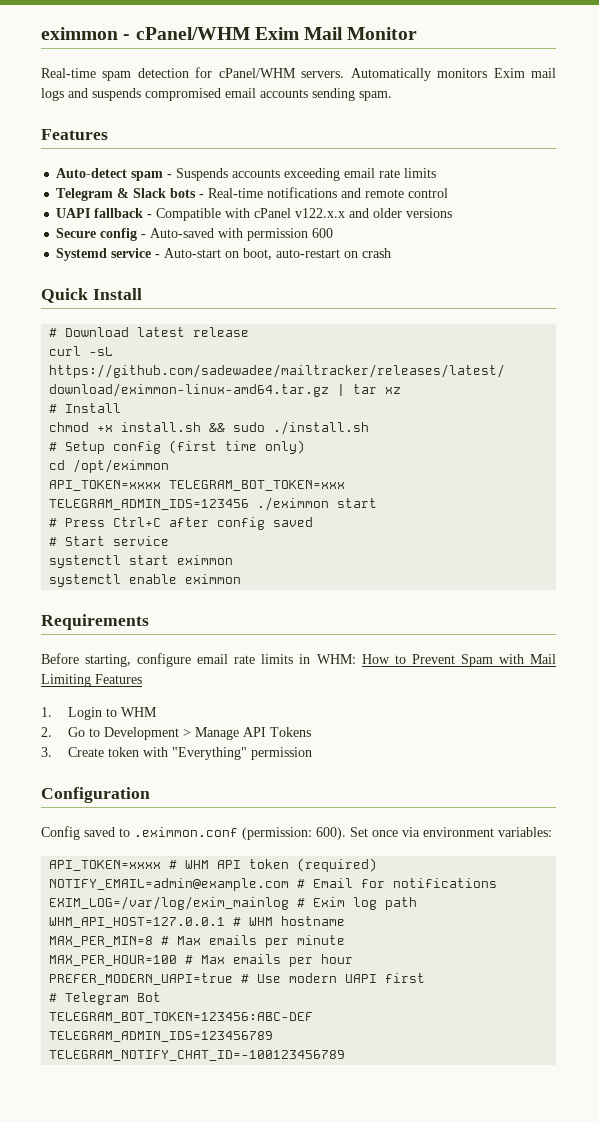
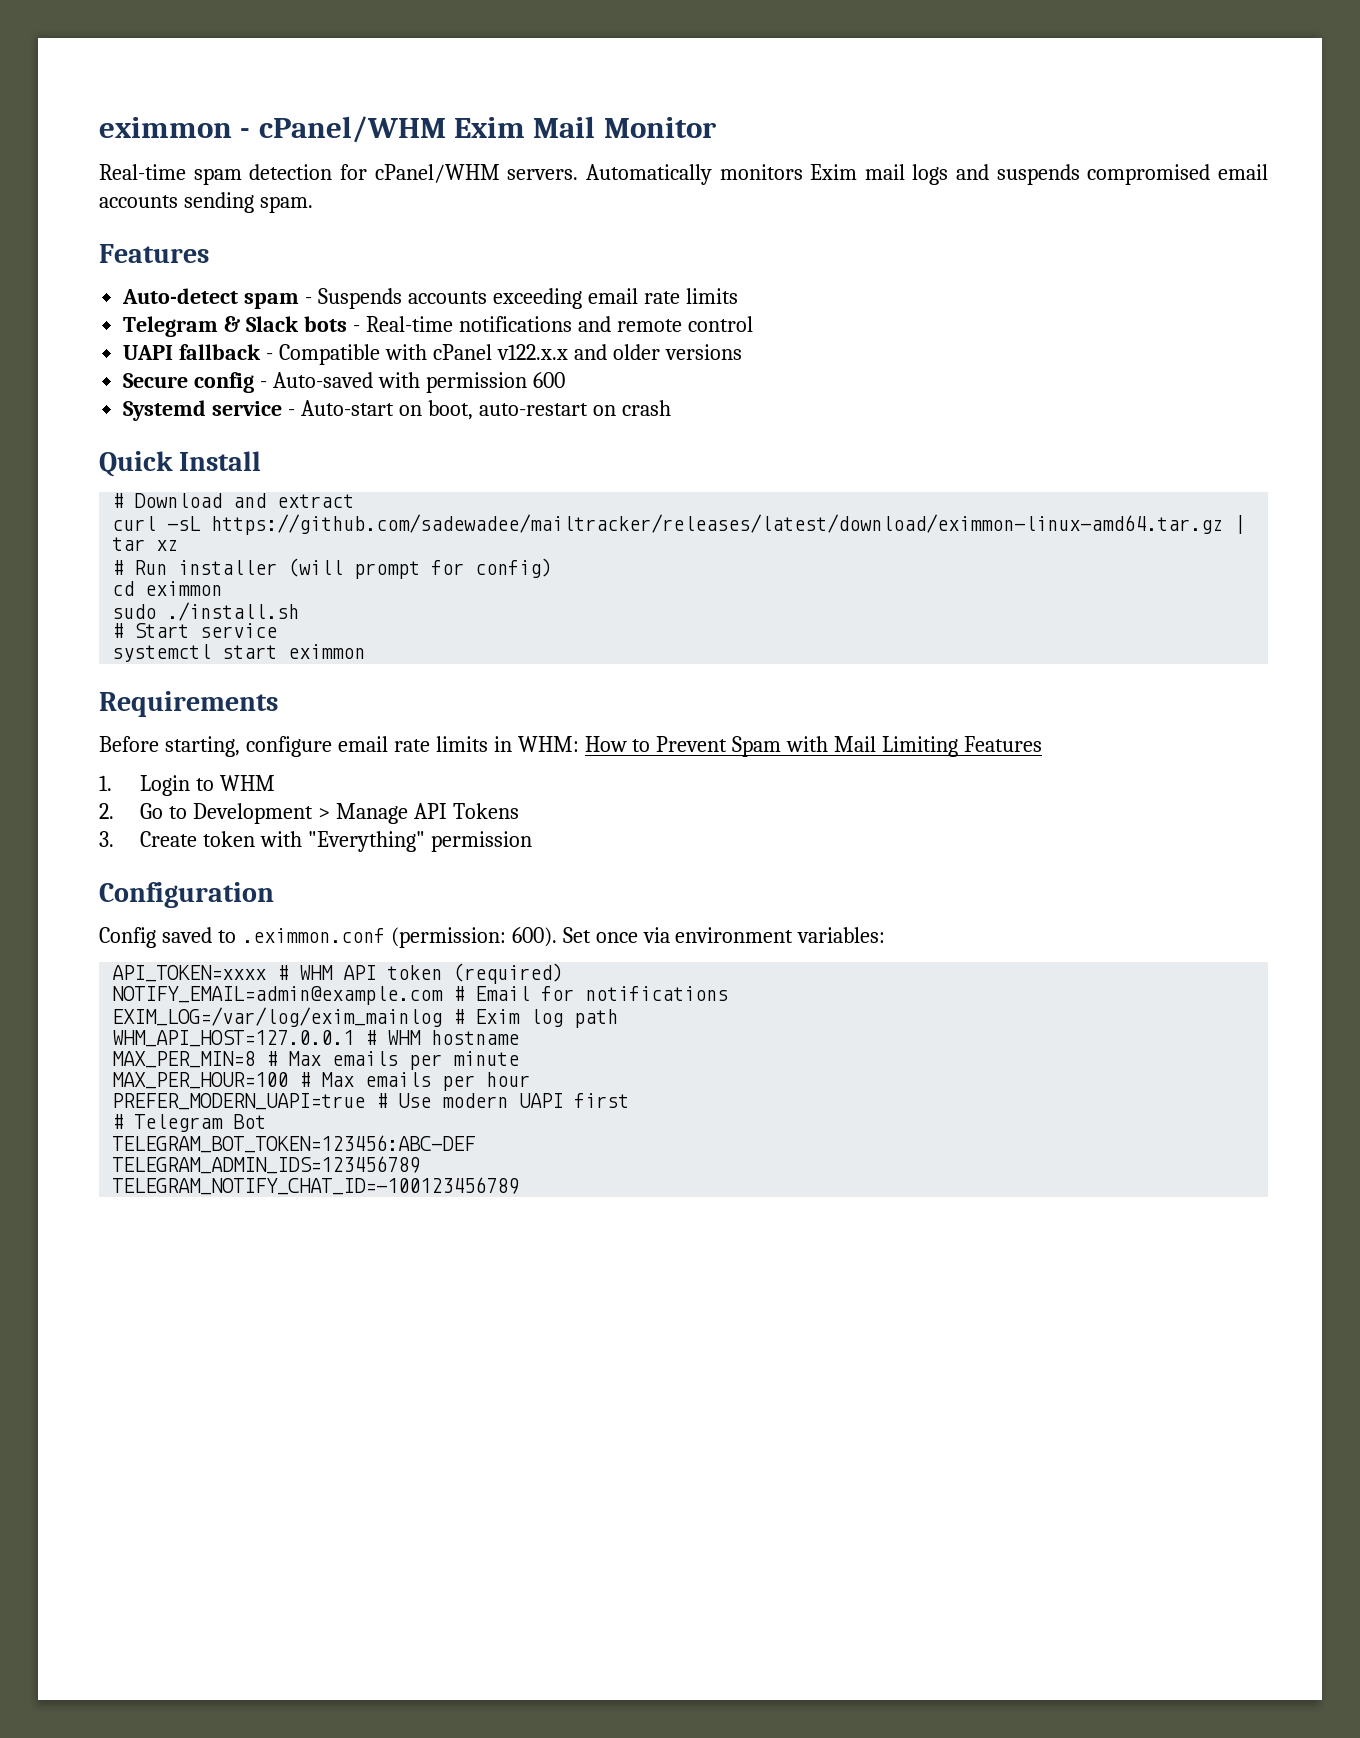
- # Download latest release
+ # Download and extract
- # Install
- chmod +x install.sh && sudo ./install.sh
- # Setup config (first time only)
- cd /opt/eximmon
- API_TOKEN=xxxx TELEGRAM_BOT_TOKEN=xxx TELEGRAM_ADMIN_IDS=123456 ./eximmon start
- # Press Ctrl+C after config saved
+ # Run installer (will prompt for config)
+ cd eximmon
+ sudo ./install.sh
- systemctl enable eximmon

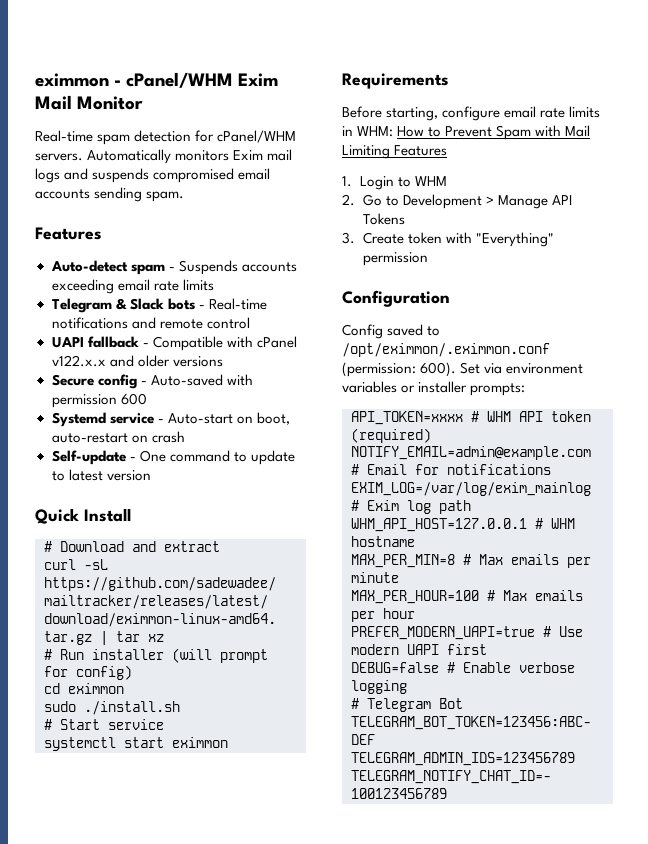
+ Self-update - One command to update to latest version
- Config saved to .eximmon.conf (permission: 600).
+ Config saved to /opt/eximmon/.eximmon.conf (permission: 600).
- Set once via environment variables:
+ Set via environment variables or installer prompts:
+ DEBUG=false # Enable verbose logging

